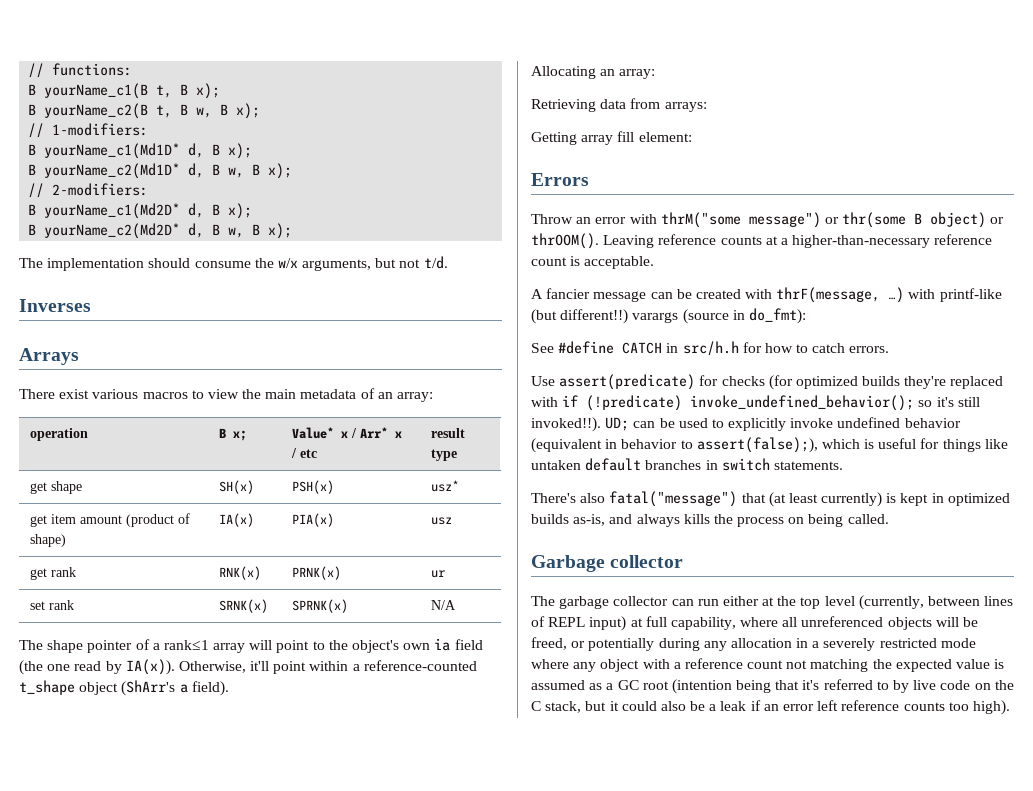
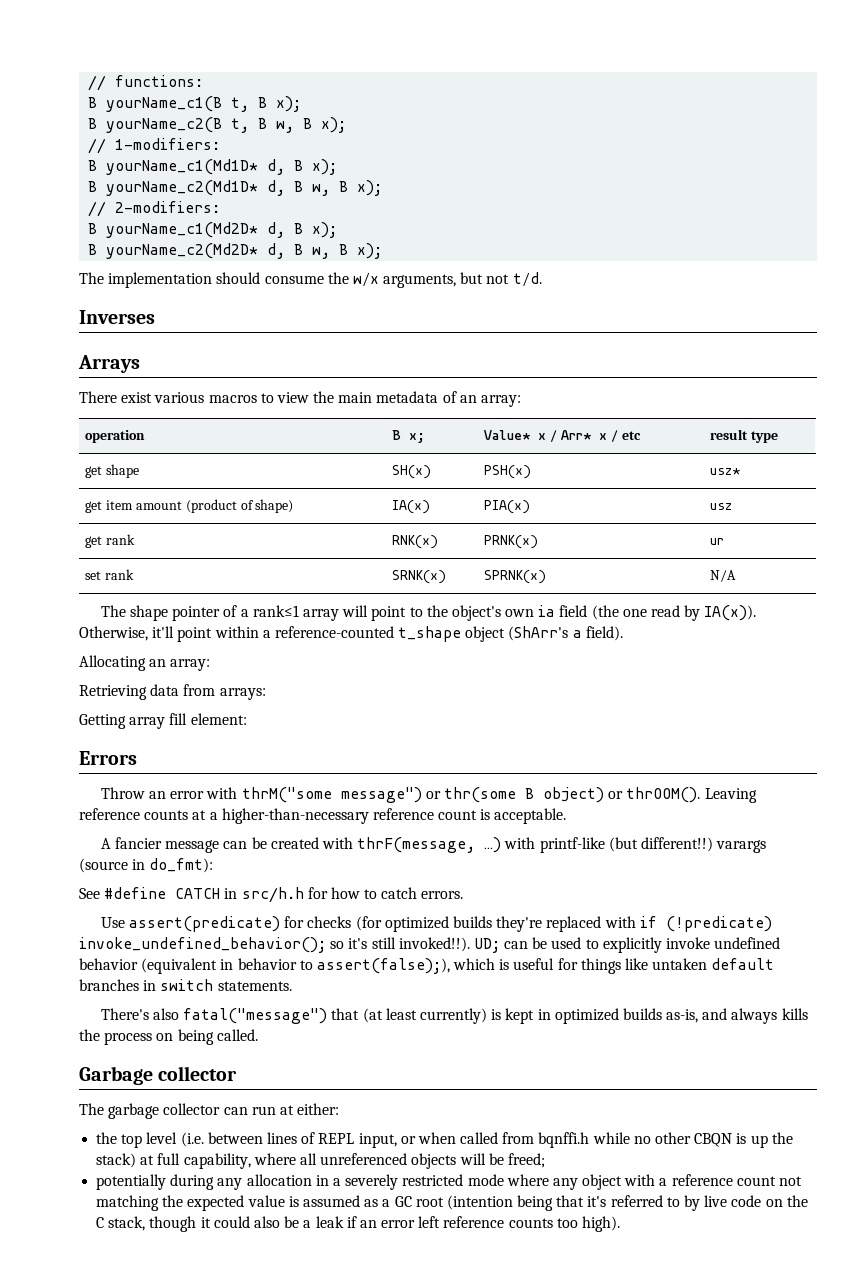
- The garbage collector can run either at the top level (currently, between lines of REPL input) at full capability, where all unreferenced objects will be freed, or potentially during any allocation in a severely restricted mode where any object with a reference count not matching the expected value is assumed as a GC root (intention being that it's referred to by live code on the C stack, but it could also be a leak if an error left reference counts too high).
+ The garbage collector can run at either:
+ the top level (i.e. between lines of REPL input, or when called from bqnffi.h while no other CBQN is up the stack) at full capability, where all unreferenced objects will be freed;
+ potentially during any allocation in a severely restricted mode where any object with a reference count not matching the expected value is assumed as a GC root (intention being that it's referred to by live code on the C stack, though it could also be a leak if an error left reference counts too high).

